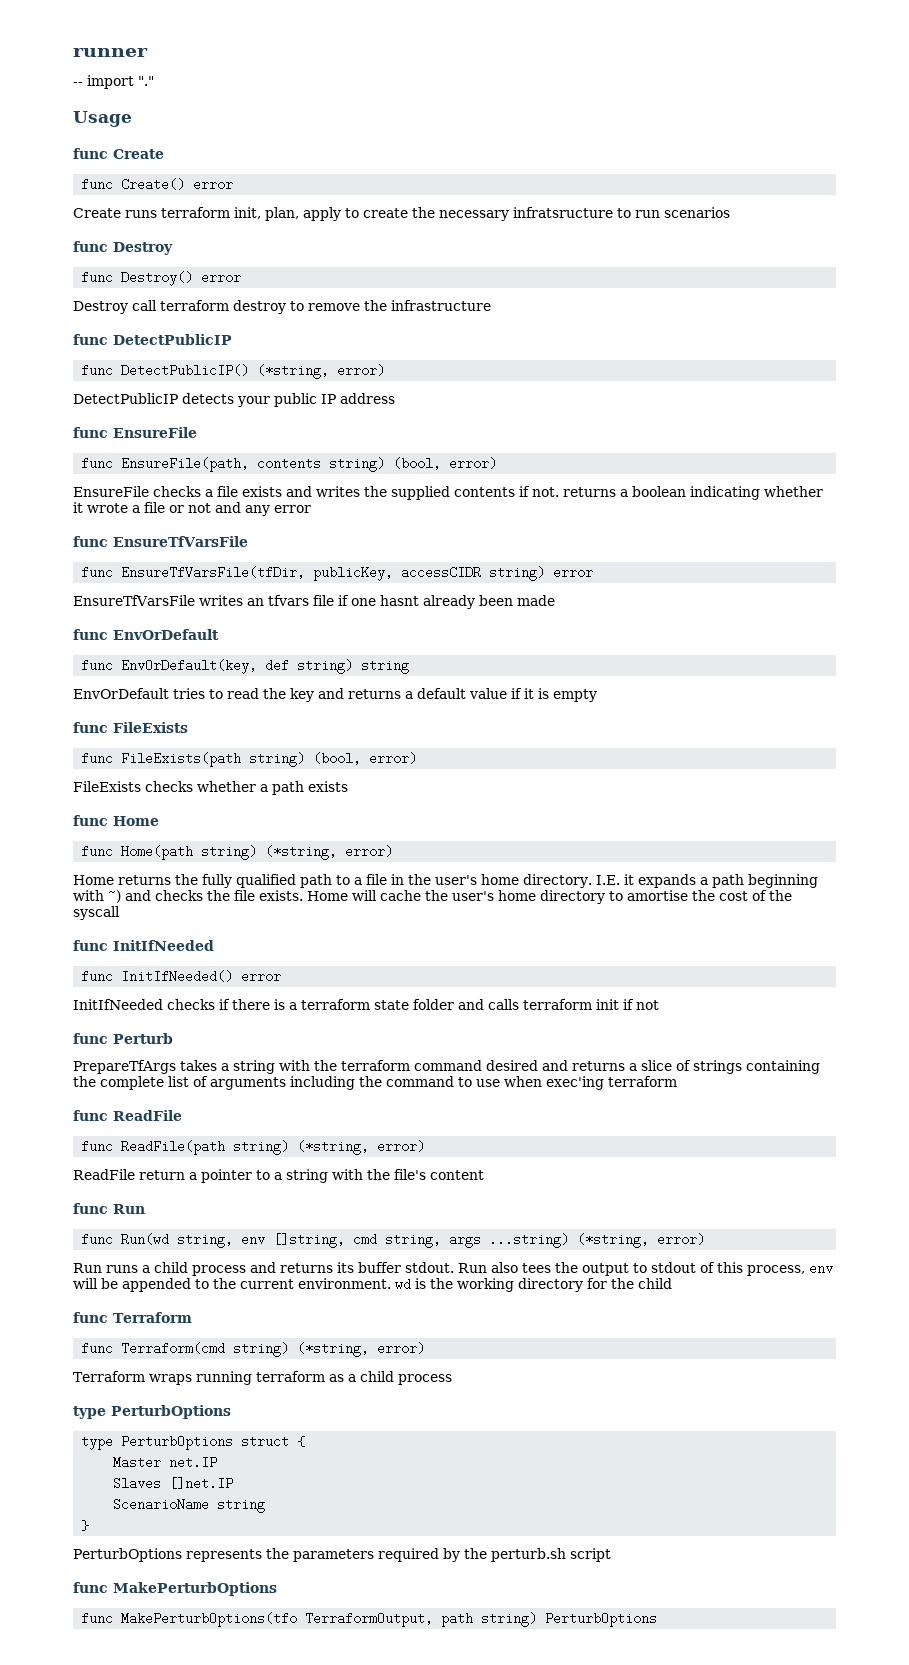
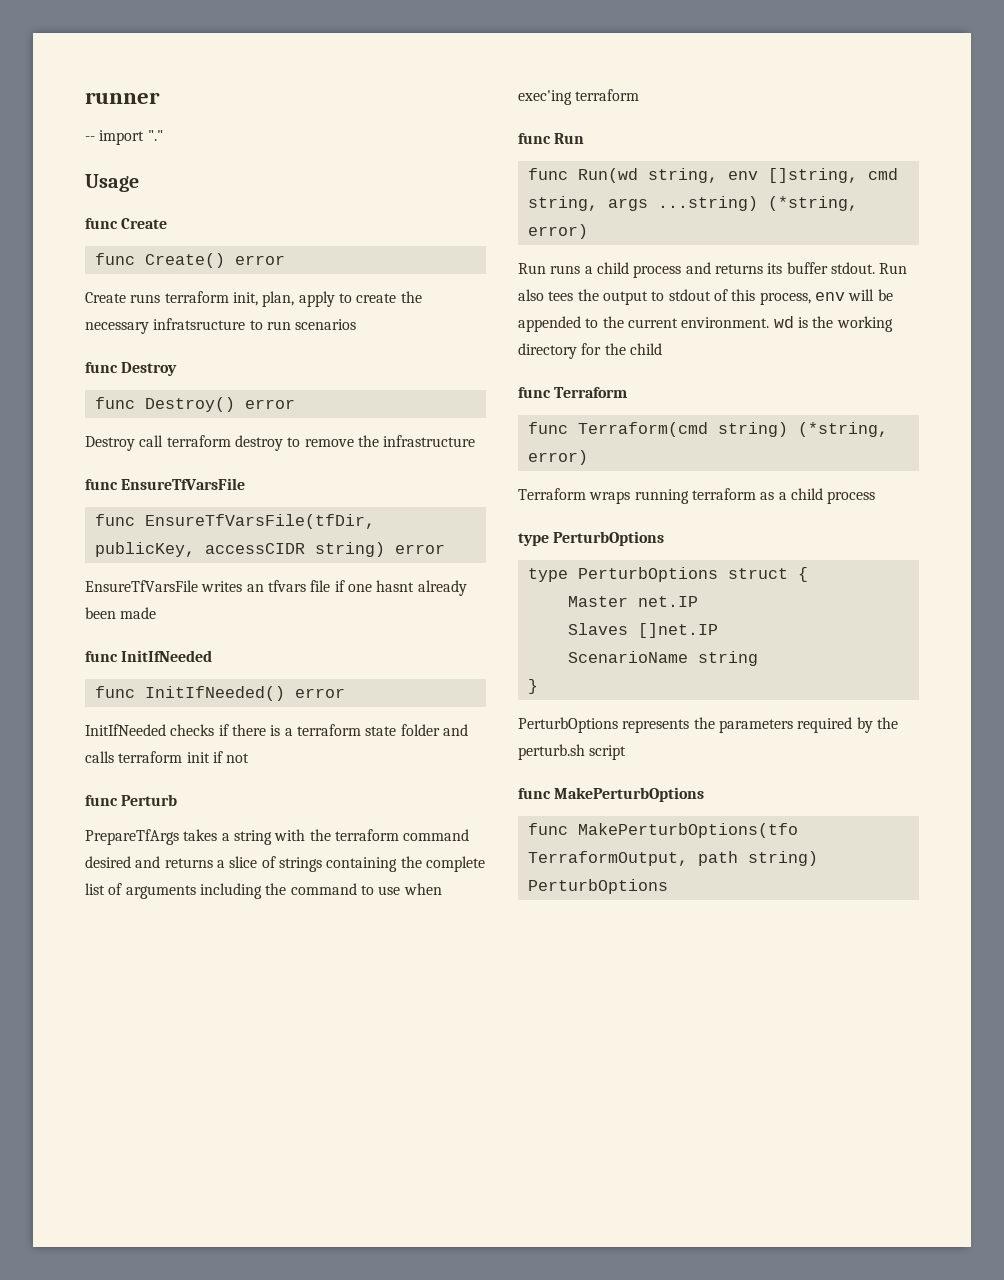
- func DetectPublicIP
- func DetectPublicIP() (*string, error)
- DetectPublicIP detects your public IP address
- func EnsureFile
- func EnsureFile(path, contents string) (bool, error)
- EnsureFile checks a file exists and writes the supplied contents if not. returns a boolean indicating whether it wrote a file or not and any error
- func EnvOrDefault
- func EnvOrDefault(key, def string) string
- EnvOrDefault tries to read the key and returns a default value if it is empty
- func FileExists
- func FileExists(path string) (bool, error)
- FileExists checks whether a path exists
- func Home
- func Home(path string) (*string, error)
- Home returns the fully qualified path to a file in the user's home directory. I.E. it expands a path beginning with ~) and checks the file exists. Home will cache the user's home directory to amortise the cost of the syscall
- func ReadFile
- func ReadFile(path string) (*string, error)
- ReadFile return a pointer to a string with the file's content

